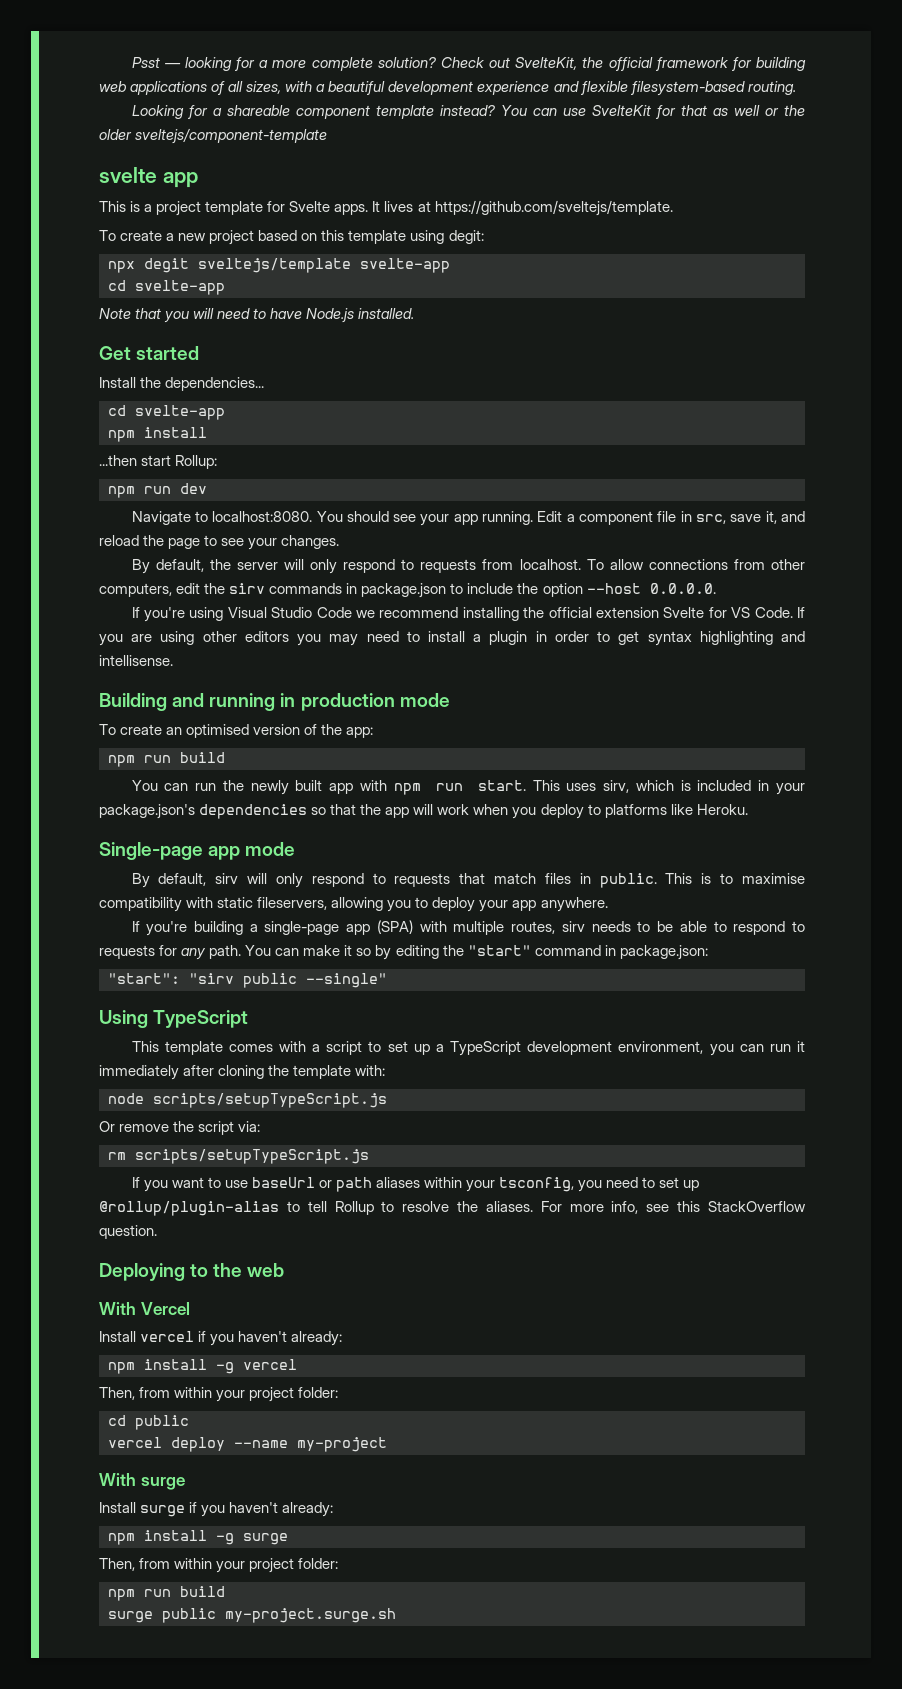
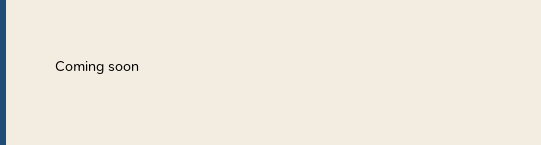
- Psst — looking for a more complete solution? Check out SvelteKit, the official framework for building web applications of all sizes, with a beautiful development experience and flexible filesystem-based routing.
- Looking for a shareable component template instead? You can use SvelteKit for that as well or the older sveltejs/component-template
- svelte app
- This is a project template for Svelte apps. It lives at https://github.com/sveltejs/template.
- To create a new project based on this template using degit:
- npx degit sveltejs/template svelte-app
- cd svelte-app
- Note that you will need to have Node.js installed.
- Get started
- Install the dependencies...
- cd svelte-app
- npm install
- ...then start Rollup:
- npm run dev
- Navigate to localhost:8080. You should see your app running. Edit a component file in src, save it, and reload the page to see your changes.
- By default, the server will only respond to requests from localhost. To allow connections from other computers, edit the sirv commands in package.json to include the option --host 0.0.0.0.
- If you're using Visual Studio Code we recommend installing the official extension Svelte for VS Code. If you are using other editors you may need to install a plugin in order to get syntax highlighting and intellisense.
- Building and running in production mode
- To create an optimised version of the app:
- npm run build
- You can run the newly built app with npm run start. This uses sirv, which is included in your package.json's dependencies so that the app will work when you deploy to platforms like Heroku.
- Single-page app mode
- By default, sirv will only respond to requests that match files in public. This is to maximise compatibility with static fileservers, allowing you to deploy your app anywhere.
- If you're building a single-page app (SPA) with multiple routes, sirv needs to be able to respond to requests for any path. You can make it so by editing the "start" command in package.json:
- "start": "sirv public --single"
- Using TypeScript
- This template comes with a script to set up a TypeScript development environment, you can run it immediately after cloning the template with:
- node scripts/setupTypeScript.js
- Or remove the script via:
- rm scripts/setupTypeScript.js
- If you want to use baseUrl or path aliases within your tsconfig, you need to set up @rollup/plugin-alias to tell Rollup to resolve the aliases. For more info, see this StackOverflow question.
- Deploying to the web
- With Vercel
- Install vercel if you haven't already:
- npm install -g vercel
- Then, from within your project folder:
- cd public
- vercel deploy --name my-project
- With surge
- Install surge if you haven't already:
- npm install -g surge
- Then, from within your project folder:
- npm run build
- surge public my-project.surge.sh
+ Coming soon

